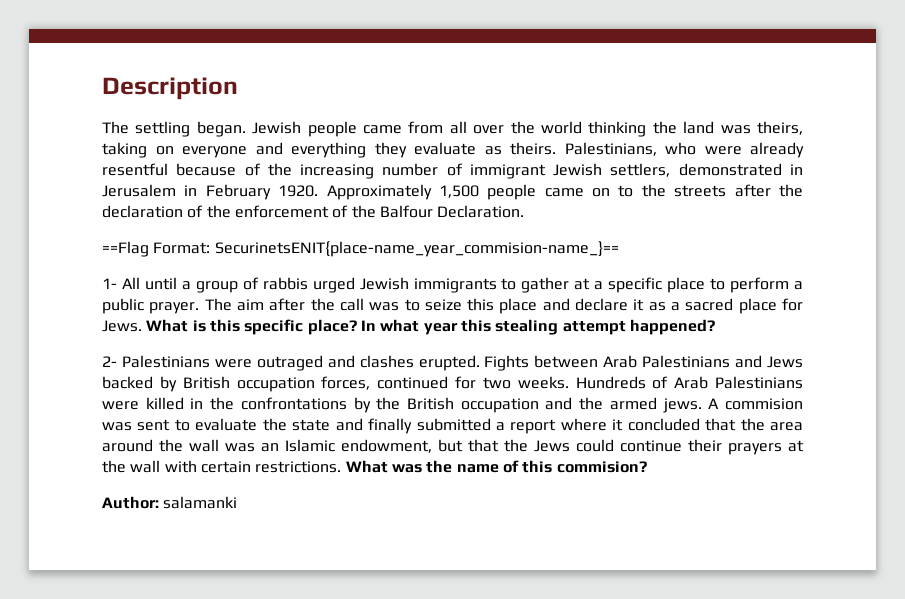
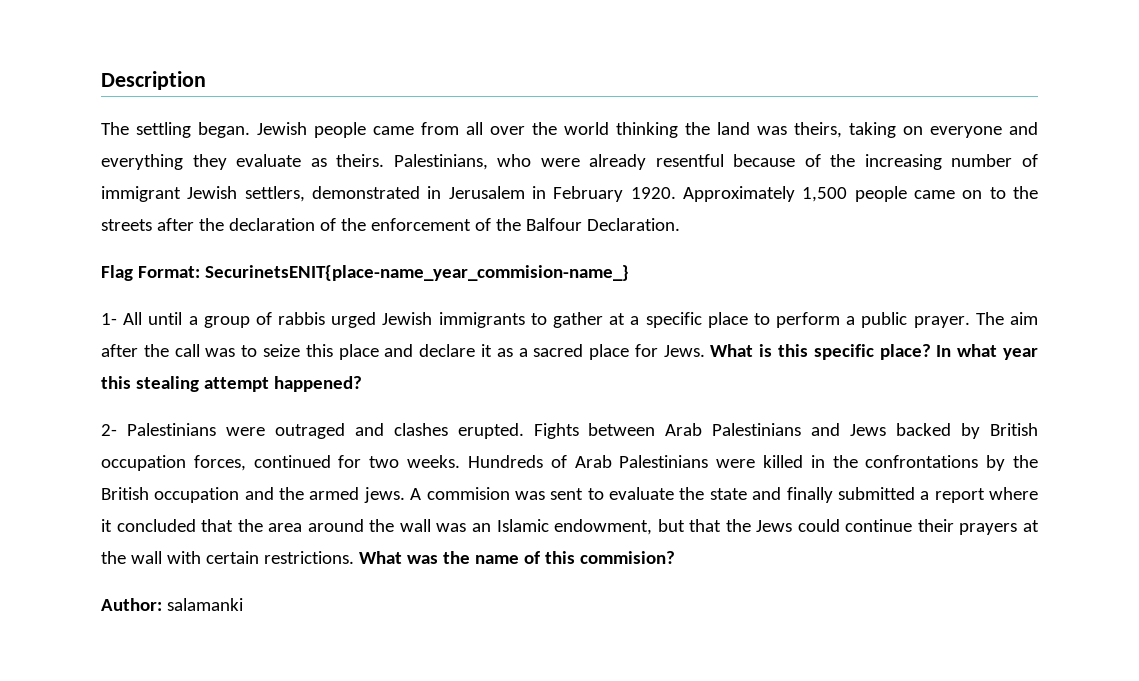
- ==Flag Format: SecurinetsENIT{place-name_year_commision-name_}==
+ Flag Format: SecurinetsENIT{place-name_year_commision-name_}

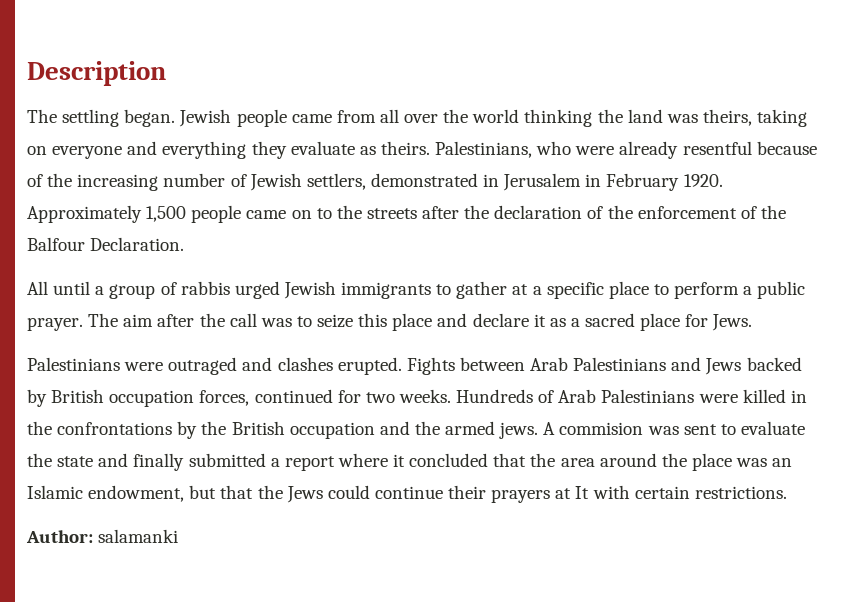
- Palestinians, who were already resentful because of the increasing number of immigrant Jewish settlers, demonstrated in Jerusalem in February 1920.
+ Palestinians, who were already resentful because of the increasing number of Jewish settlers, demonstrated in Jerusalem in February 1920.
- Flag Format: SecurinetsENIT{place-name_year_commision-name_}
- 1- All until a group of rabbis urged Jewish immigrants to gather at a specific place to perform a public prayer.
+ All until a group of rabbis urged Jewish immigrants to gather at a specific place to perform a public prayer.
- The aim after the call was to seize this place and declare it as a sacred place for Jews. What is this specific place? In what year this stealing attempt happened?
- 2- Palestinians were outraged and clashes erupted.
+ The aim after the call was to seize this place and declare it as a sacred place for Jews.
+ Palestinians were outraged and clashes erupted.
- A commision was sent to evaluate the state and finally submitted a report where it concluded that the area around the wall was an Islamic endowment, but that the Jews could continue their prayers at the wall with certain restrictions. What was the name of this commision?
+ A commision was sent to evaluate the state and finally submitted a report where it concluded that the area around the place was an Islamic endowment, but that the Jews could continue their prayers at It with certain restrictions.

